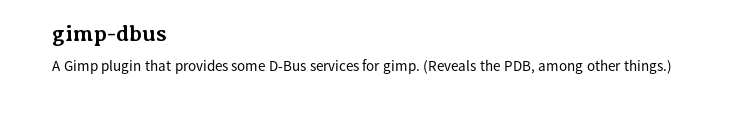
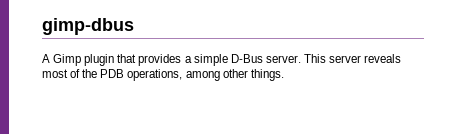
- A Gimp plugin that provides some D-Bus services for gimp. (Reveals the PDB, among other things.)
+ A Gimp plugin that provides a simple D-Bus server. This server reveals most of the PDB operations, among other things.

